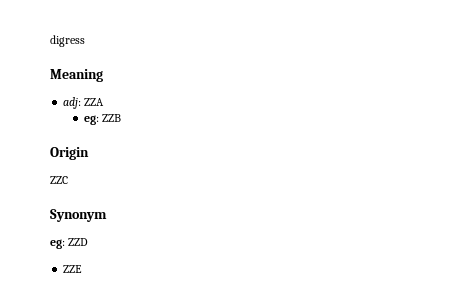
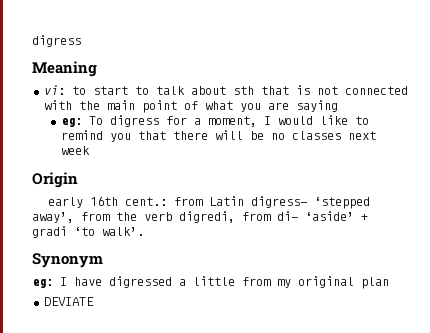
- adj: ZZA
- eg: ZZB
+ vi: to start to talk about sth that is not connected with the main point of what you are saying
+ eg: To digress for a moment, I would like to remind you that there will be no classes next week
  Origin
- ZZC
+ early 16th cent.: from Latin digress- ‘stepped away’, from the verb digredi, from di- ‘aside’ + gradi ‘to walk’.
  Synonym
- eg: ZZD
- ZZE
+ eg: I have digressed a little from my original plan
+ DEVIATE

